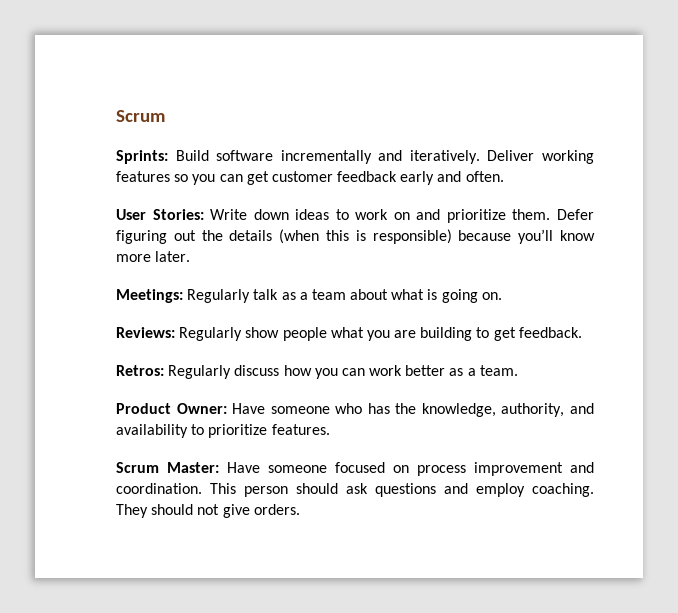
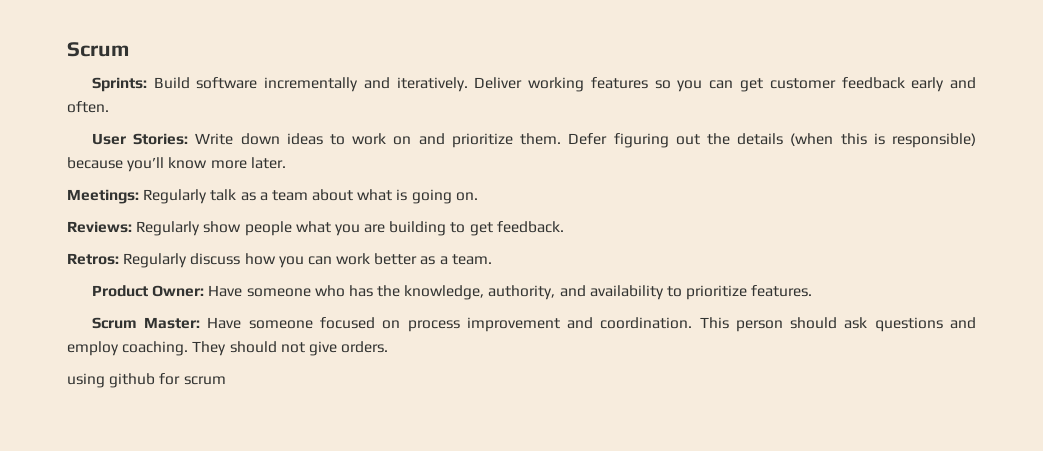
+ using github for scrum

